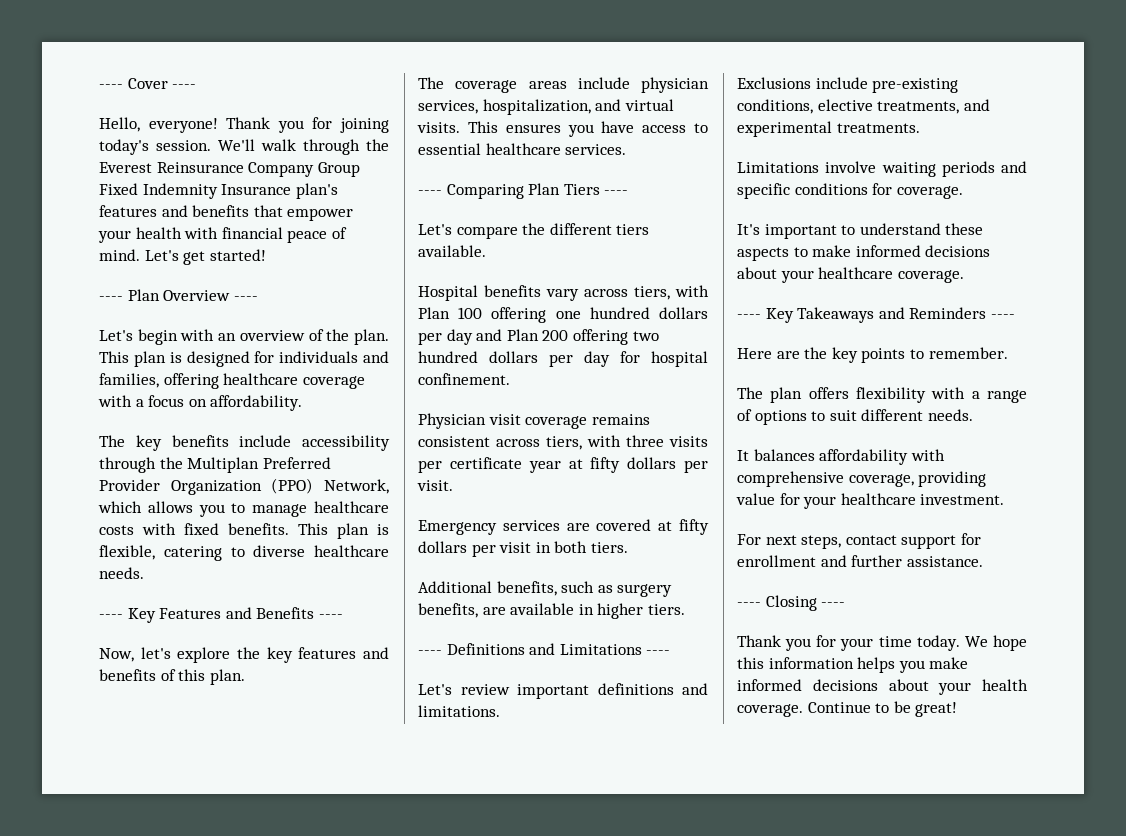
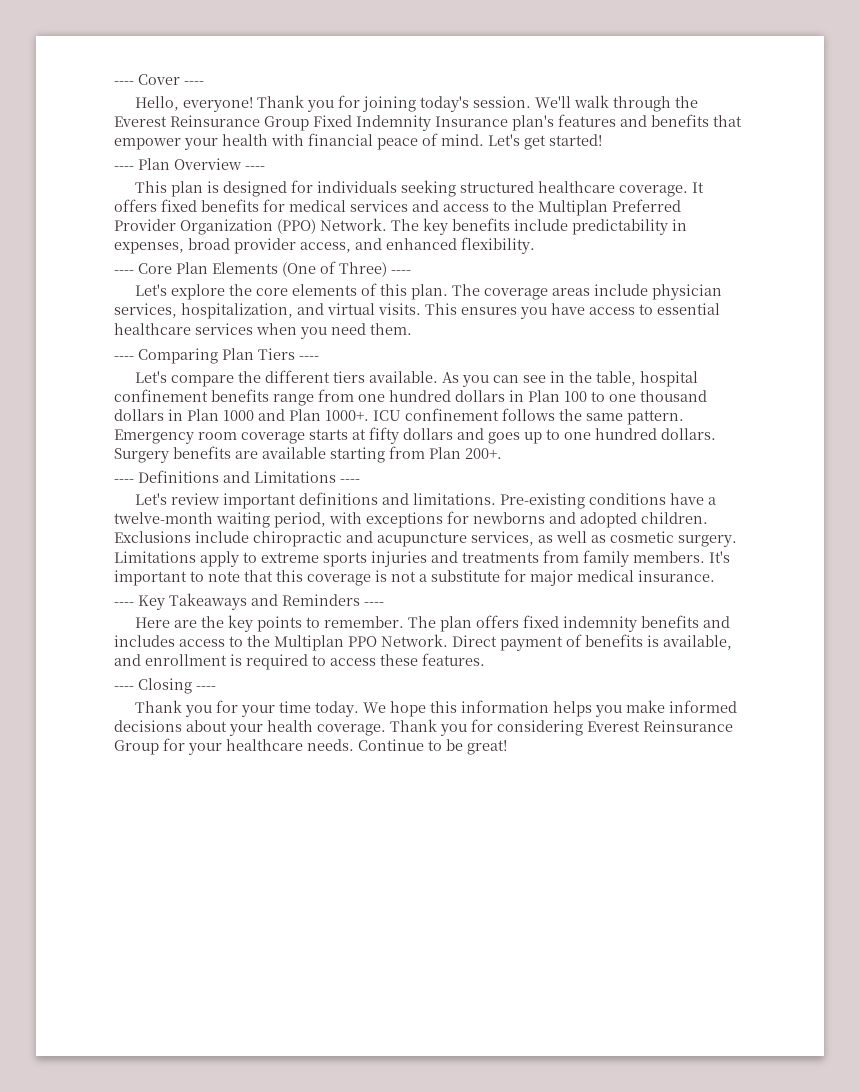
- We'll walk through the Everest Reinsurance Company Group Fixed Indemnity Insurance plan's features and benefits that empower your health with financial peace of mind.
+ We'll walk through the Everest Reinsurance Group Fixed Indemnity Insurance plan's features and benefits that empower your health with financial peace of mind.
- Let's begin with an overview of the plan. This plan is designed for individuals and families, offering healthcare coverage with a focus on affordability.
- The key benefits include accessibility through the Multiplan Preferred Provider Organization (PPO) Network, which allows you to manage healthcare costs with fixed benefits. This plan is flexible, catering to diverse healthcare needs.
- ---- Key Features and Benefits ----
- Now, let's explore the key features and benefits of this plan.
- The coverage areas include physician services, hospitalization, and virtual visits.
+ This plan is designed for individuals seeking structured healthcare coverage. It offers fixed benefits for medical services and access to the Multiplan Preferred Provider Organization (PPO) Network. The key benefits include predictability in expenses, broad provider access, and enhanced flexibility.
+ ---- Core Plan Elements (One of Three) ----
+ Let's explore the core elements of this plan. The coverage areas include physician services, hospitalization, and virtual visits.
- This ensures you have access to essential healthcare services.
+ This ensures you have access to essential healthcare services when you need them.
- Let's compare the different tiers available.
- Hospital benefits vary across tiers, with Plan 100 offering one hundred dollars per day and Plan 200 offering two hundred dollars per day for hospital confinement.
- Physician visit coverage remains consistent across tiers, with three visits per certificate year at fifty dollars per visit.
- Emergency services are covered at fifty dollars per visit in both tiers.
- Additional benefits, such as surgery benefits, are available in higher tiers.
+ Let's compare the different tiers available. As you can see in the table, hospital confinement benefits range from one hundred dollars in Plan 100 to one thousand dollars in Plan 1000 and Plan 1000+. ICU confinement follows the same pattern. Emergency room coverage starts at fifty dollars and goes up to one hundred dollars. Surgery benefits are available starting from Plan 200+.
- Let's review important definitions and limitations.
- Exclusions include pre-existing conditions, elective treatments, and experimental treatments.
- Limitations involve waiting periods and specific conditions for coverage.
- It's important to understand these aspects to make informed decisions about your healthcare coverage.
+ Let's review important definitions and limitations. Pre-existing conditions have a twelve-month waiting period, with exceptions for newborns and adopted children. Exclusions include chiropractic and acupuncture services, as well as cosmetic surgery. Limitations apply to extreme sports injuries and treatments from family members. It's important to note that this coverage is not a substitute for major medical insurance.
- Here are the key points to remember.
- The plan offers flexibility with a range of options to suit different needs.
- It balances affordability with comprehensive coverage, providing value for your healthcare investment.
- For next steps, contact support for enrollment and further assistance.
+ Here are the key points to remember. The plan offers fixed indemnity benefits and includes access to the Multiplan PPO Network. Direct payment of benefits is available, and enrollment is required to access these features.
+ Thank you for considering Everest Reinsurance Group for your healthcare needs.

